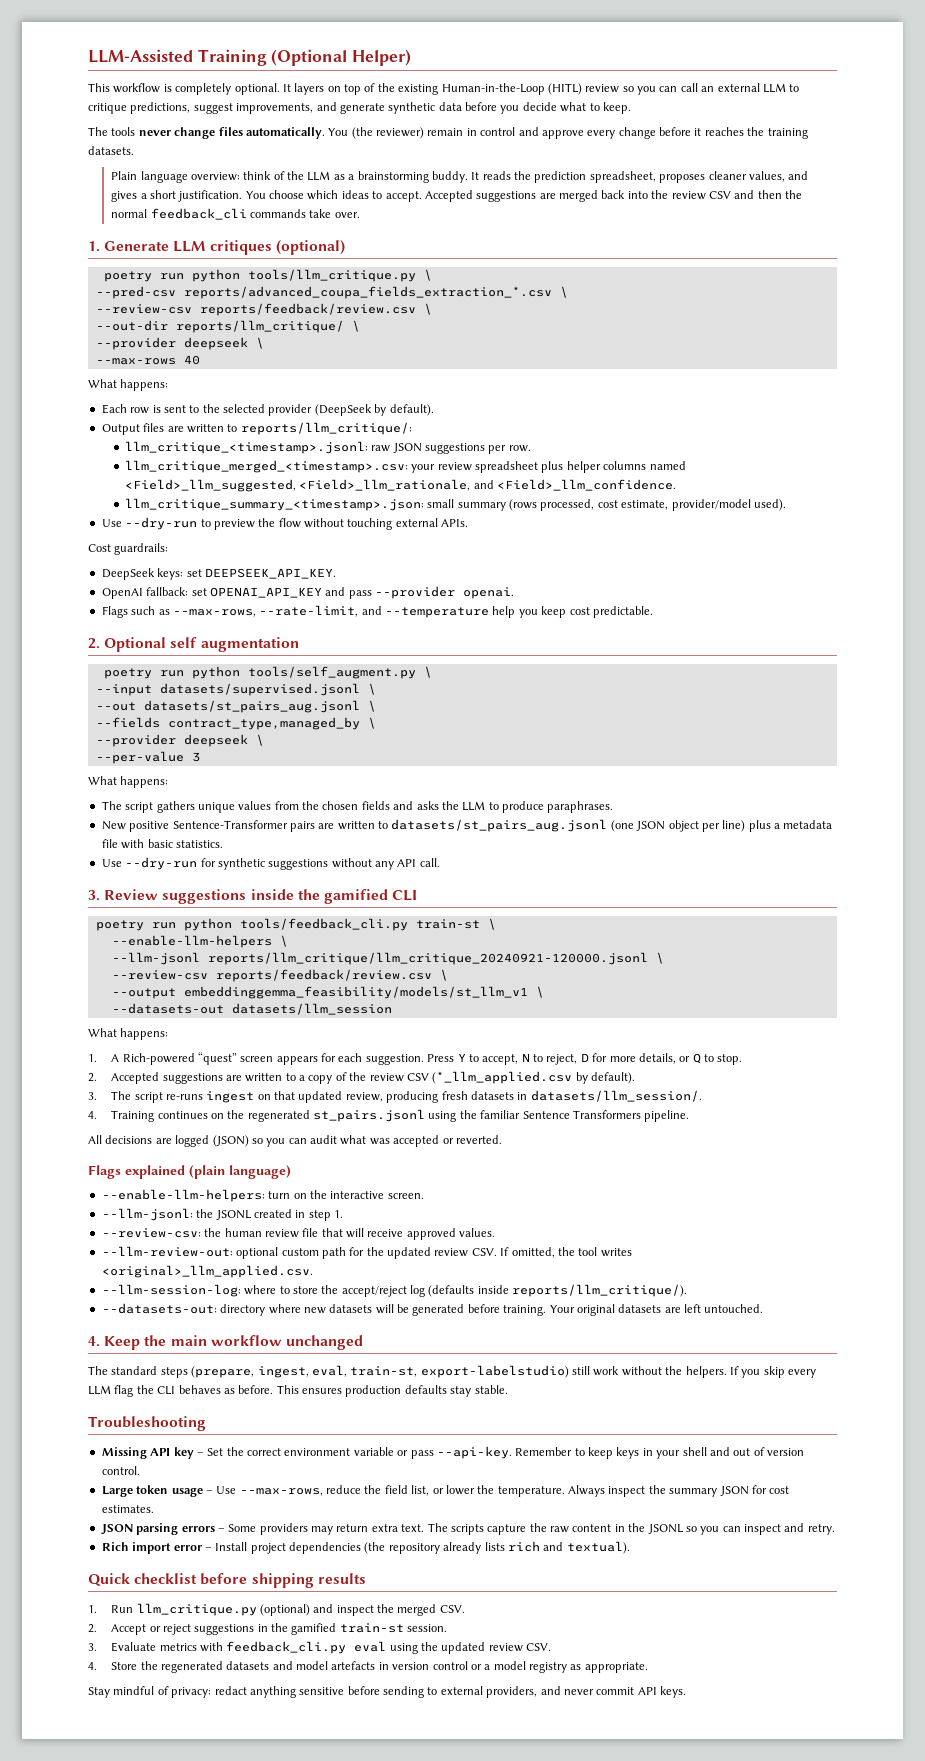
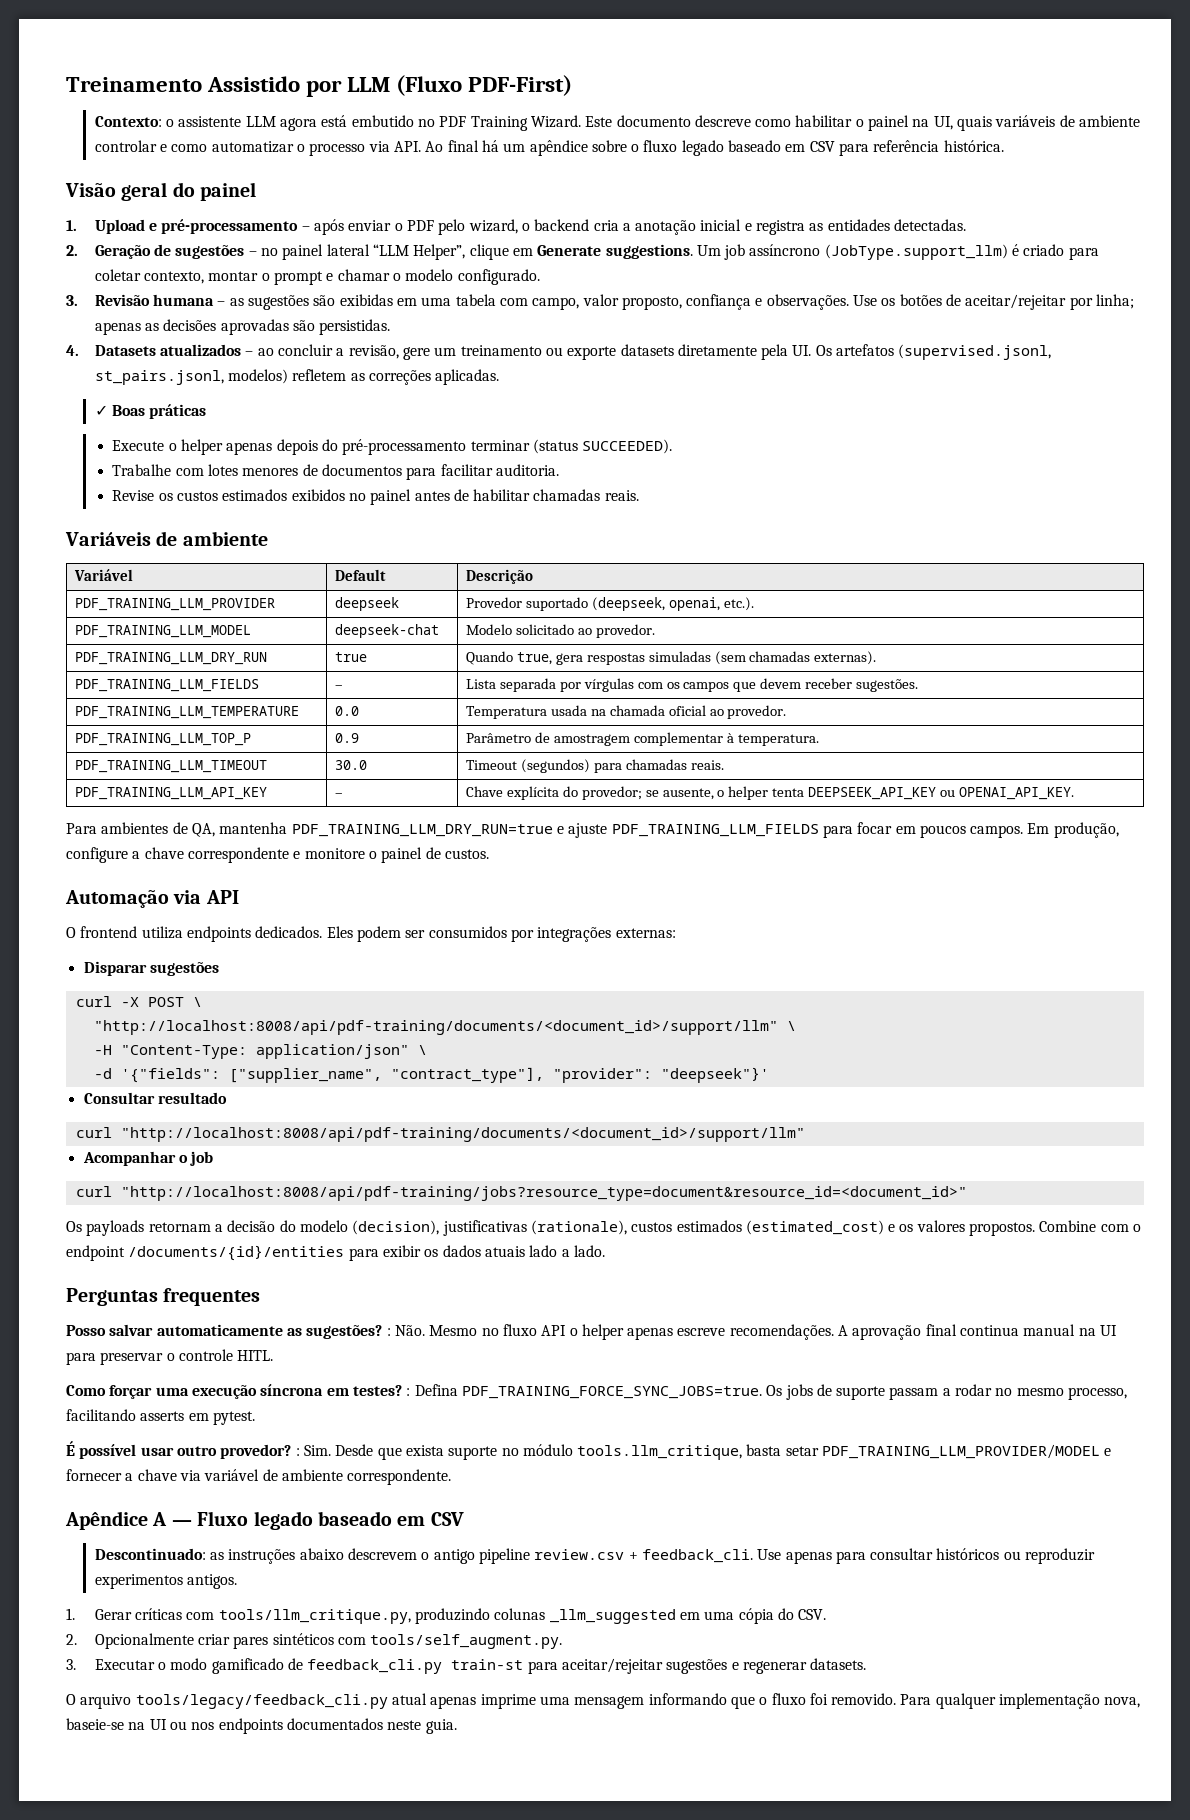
- LLM-Assisted Training (Optional Helper)
- This workflow is completely optional. It layers on top of the existing Human-in-the-Loop (HITL) review so you can call an external LLM to critique predictions, suggest improvements, and generate synthetic data before you decide what to keep.
- The tools never change files automatically. You (the reviewer) remain in control and approve every change before it reaches the training datasets.
- Plain language overview: think of the LLM as a brainstorming buddy. It reads the prediction spreadsheet, proposes cleaner values, and gives a short justification. You choose which ideas to accept. Accepted suggestions are merged back into the review CSV and then the normal feedback_cli commands take over.
- 1. Generate LLM critiques (optional)
- poetry run python tools/llm_critique.py \
- --pred-csv reports/advanced_coupa_fields_extraction_*.csv \
- --review-csv reports/feedback/review.csv \
- --out-dir reports/llm_critique/ \
- --provider deepseek \
- --max-rows 40
- What happens:
- Each row is sent to the selected provider (DeepSeek by default).
- Output files are written to reports/llm_critique/:
- llm_critique_<timestamp>.jsonl: raw JSON suggestions per row.
- llm_critique_merged_<timestamp>.csv: your review spreadsheet plus helper columns named <Field>_llm_suggested, <Field>_llm_rationale, and <Field>_llm_confidence.
- llm_critique_summary_<timestamp>.json: small summary (rows processed, cost estimate, provider/model used).
- Use --dry-run to preview the flow without touching external APIs.
- Cost guardrails:
- DeepSeek keys: set DEEPSEEK_API_KEY.
- OpenAI fallback: set OPENAI_API_KEY and pass --provider openai.
- Flags such as --max-rows, --rate-limit, and --temperature help you keep cost predictable.
- 2. Optional self augmentation
- poetry run python tools/self_augment.py \
- --input datasets/supervised.jsonl \
- --out datasets/st_pairs_aug.jsonl \
- --fields contract_type,managed_by \
- --provider deepseek \
- --per-value 3
- What happens:
- The script gathers unique values from the chosen fields and asks the LLM to produce paraphrases.
- New positive Sentence-Transformer pairs are written to datasets/st_pairs_aug.jsonl (one JSON object per line) plus a metadata file with basic statistics.
- Use --dry-run for synthetic suggestions without any API call.
- 3. Review suggestions inside the gamified CLI
- poetry run python tools/feedback_cli.py train-st \
- --enable-llm-helpers \
- --llm-jsonl reports/llm_critique/llm_critique_20240921-120000.jsonl \
- --review-csv reports/feedback/review.csv \
- --output embeddinggemma_feasibility/models/st_llm_v1 \
- --datasets-out datasets/llm_session
- What happens:
- 1. A Rich-powered “quest” screen appears for each suggestion. Press Y to accept, N to reject, D for more details, or Q to stop.
- 2. Accepted suggestions are written to a copy of the review CSV (*_llm_applied.csv by default).
- 3. The script re-runs ingest on that updated review, producing fresh datasets in datasets/llm_session/.
- 4. Training continues on the regenerated st_pairs.jsonl using the familiar Sentence Transformers pipeline.
- All decisions are logged (JSON) so you can audit what was accepted or reverted.
- Flags explained (plain language)
- --enable-llm-helpers: turn on the interactive screen.
- --llm-jsonl: the JSONL created in step 1.
- --review-csv: the human review file that will receive approved values.
- --llm-review-out: optional custom path for the updated review CSV. If omitted, the tool writes <original>_llm_applied.csv.
- --llm-session-log: where to store the accept/reject log (defaults inside reports/llm_critique/).
- --datasets-out: directory where new datasets will be generated before training. Your original datasets are left untouched.
- 4. Keep the main workflow unchanged
- The standard steps (prepare, ingest, eval, train-st, export-labelstudio) still work without the helpers. If you skip every LLM flag the CLI behaves as before. This ensures production defaults stay stable.
- Troubleshooting
- Missing API key – Set the correct environment variable or pass --api-key. Remember to keep keys in your shell and out of version control.
- Large token usage – Use --max-rows, reduce the field list, or lower the temperature. Always inspect the summary JSON for cost estimates.
- JSON parsing errors – Some providers may return extra text. The scripts capture the raw content in the JSONL so you can inspect and retry.
- Rich import error – Install project dependencies (the repository already lists rich and textual).
- Quick checklist before shipping results
- 1. Run llm_critique.py (optional) and inspect the merged CSV.
- 2. Accept or reject suggestions in the gamified train-st session.
- 3. Evaluate metrics with feedback_cli.py eval using the updated review CSV.
- 4. Store the regenerated datasets and model artefacts in version control or a model registry as appropriate.
- Stay mindful of privacy: redact anything sensitive before sending to external providers, and never commit API keys.
+ Treinamento Assistido por LLM (Fluxo PDF-First)
+ Contexto: o assistente LLM agora está embutido no PDF Training Wizard. Este documento descreve como habilitar o painel na UI, quais variáveis de ambiente controlar e como automatizar o processo via API. Ao final há um apêndice sobre o fluxo legado baseado em CSV para referência histórica.
+ Visão geral do painel
+ 1. Upload e pré-processamento – após enviar o PDF pelo wizard, o backend cria a anotação inicial e registra as entidades detectadas.
+ 2. Geração de sugestões – no painel lateral “LLM Helper”, clique em Generate suggestions. Um job assíncrono (JobType.support_llm) é criado para coletar contexto, montar o prompt e chamar o modelo configurado.
+ 3. Revisão humana – as sugestões são exibidas em uma tabela com campo, valor proposto, confiança e observações. Use os botões de aceitar/rejeitar por linha; apenas as decisões aprovadas são persistidas.
+ 4. Datasets atualizados – ao concluir a revisão, gere um treinamento ou exporte datasets diretamente pela UI. Os artefatos (supervised.jsonl, st_pairs.jsonl, modelos) refletem as correções aplicadas.
+ ✓ Boas práticas
+ Execute o helper apenas depois do pré-processamento terminar (status SUCCEEDED).
+ Trabalhe com lotes menores de documentos para facilitar auditoria.
+ Revise os custos estimados exibidos no painel antes de habilitar chamadas reais.
+ Variáveis de ambiente
+ Variável | Default | Descrição
+ PDF_TRAINING_LLM_PROVIDER | deepseek | Provedor suportado (deepseek, openai, etc.).
+ PDF_TRAINING_LLM_MODEL | deepseek-chat | Modelo solicitado ao provedor.
+ PDF_TRAINING_LLM_DRY_RUN | true | Quando true, gera respostas simuladas (sem chamadas externas).
+ PDF_TRAINING_LLM_FIELDS | – | Lista separada por vírgulas com os campos que devem receber sugestões.
+ PDF_TRAINING_LLM_TEMPERATURE | 0.0 | Temperatura usada na chamada oficial ao provedor.
+ PDF_TRAINING_LLM_TOP_P | 0.9 | Parâmetro de amostragem complementar à temperatura.
+ PDF_TRAINING_LLM_TIMEOUT | 30.0 | Timeout (segundos) para chamadas reais.
+ PDF_TRAINING_LLM_API_KEY | – | Chave explícita do provedor; se ausente, o helper tenta DEEPSEEK_API_KEY ou OPENAI_API_KEY.
+ Para ambientes de QA, mantenha PDF_TRAINING_LLM_DRY_RUN=true e ajuste PDF_TRAINING_LLM_FIELDS para focar em poucos campos. Em produção, configure a chave correspondente e monitore o painel de custos.
+ Automação via API
+ O frontend utiliza endpoints dedicados. Eles podem ser consumidos por integrações externas:
+ Disparar sugestões
+ curl -X POST \
+ "http://localhost:8008/api/pdf-training/documents/<document_id>/support/llm" \
+ -H "Content-Type: application/json" \
+ -d '{"fields": ["supplier_name", "contract_type"], "provider": "deepseek"}'
+ Consultar resultado
+ curl "http://localhost:8008/api/pdf-training/documents/<document_id>/support/llm"
+ Acompanhar o job
+ curl "http://localhost:8008/api/pdf-training/jobs?resource_type=document&resource_id=<document_id>"
+ Os payloads retornam a decisão do modelo (decision), justificativas (rationale), custos estimados (estimated_cost) e os valores propostos. Combine com o endpoint /documents/{id}/entities para exibir os dados atuais lado a lado.
+ Perguntas frequentes
+ Posso salvar automaticamente as sugestões? : Não. Mesmo no fluxo API o helper apenas escreve recomendações. A aprovação final continua manual na UI para preservar o controle HITL.
+ Como forçar uma execução síncrona em testes? : Defina PDF_TRAINING_FORCE_SYNC_JOBS=true. Os jobs de suporte passam a rodar no mesmo processo, facilitando asserts em pytest.
+ É possível usar outro provedor? : Sim. Desde que exista suporte no módulo tools.llm_critique, basta setar PDF_TRAINING_LLM_PROVIDER/MODEL e fornecer a chave via variável de ambiente correspondente.
+ Apêndice A — Fluxo legado baseado em CSV
+ Descontinuado: as instruções abaixo descrevem o antigo pipeline review.csv + feedback_cli. Use apenas para consultar históricos ou reproduzir experimentos antigos.
+ 1. Gerar críticas com tools/llm_critique.py, produzindo colunas _llm_suggested em uma cópia do CSV.
+ 2. Opcionalmente criar pares sintéticos com tools/self_augment.py.
+ 3. Executar o modo gamificado de feedback_cli.py train-st para aceitar/rejeitar sugestões e regenerar datasets.
+ O arquivo tools/legacy/feedback_cli.py atual apenas imprime uma mensagem informando que o fluxo foi removido. Para qualquer implementação nova, baseie-se na UI ou nos endpoints documentados neste guia.

